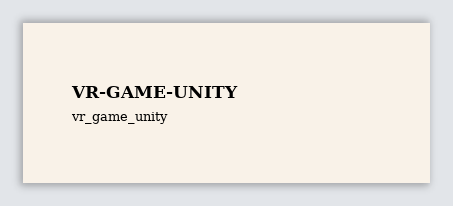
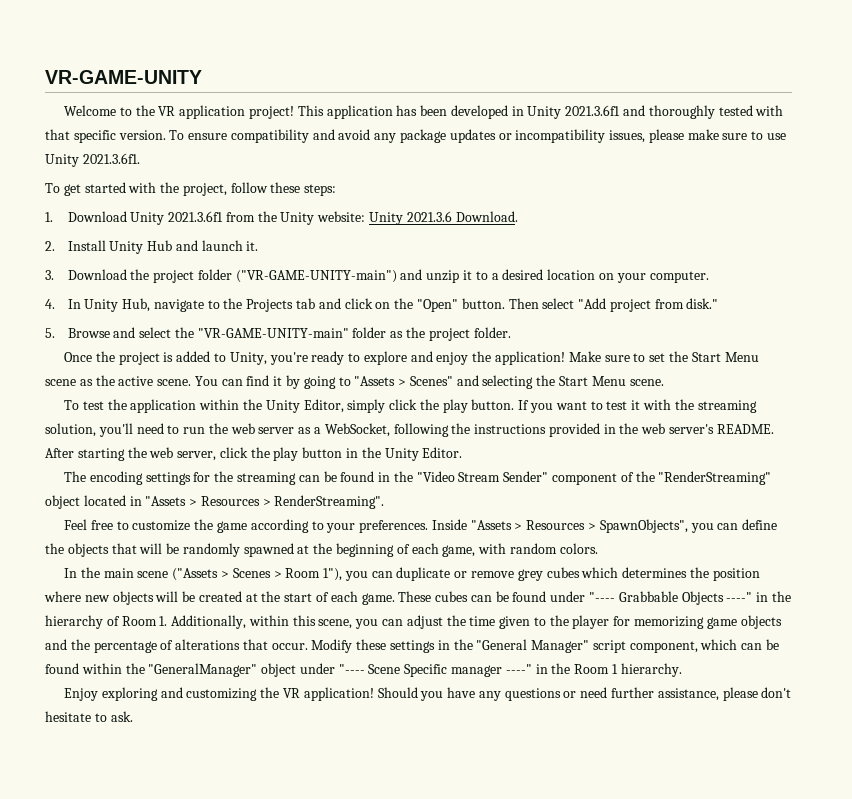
- vr_game_unity
+ Welcome to the VR application project! This application has been developed in Unity 2021.3.6f1 and thoroughly tested with that specific version. To ensure compatibility and avoid any package updates or incompatibility issues, please make sure to use Unity 2021.3.6f1.
+ To get started with the project, follow these steps:
+ 1. Download Unity 2021.3.6f1 from the Unity website: Unity 2021.3.6 Download.
+ 2. Install Unity Hub and launch it.
+ 3. Download the project folder ("VR-GAME-UNITY-main") and unzip it to a desired location on your computer.
+ 4. In Unity Hub, navigate to the Projects tab and click on the "Open" button. Then select "Add project from disk."
+ 5. Browse and select the "VR-GAME-UNITY-main" folder as the project folder.
+ Once the project is added to Unity, you're ready to explore and enjoy the application! Make sure to set the Start Menu scene as the active scene. You can find it by going to "Assets > Scenes" and selecting the Start Menu scene.
+ To test the application within the Unity Editor, simply click the play button. If you want to test it with the streaming solution, you'll need to run the web server as a WebSocket, following the instructions provided in the web server's README. After starting the web server, click the play button in the Unity Editor.
+ The encoding settings for the streaming can be found in the "Video Stream Sender" component of the "RenderStreaming" object located in "Assets > Resources > RenderStreaming".
+ Feel free to customize the game according to your preferences. Inside "Assets > Resources > SpawnObjects", you can define the objects that will be randomly spawned at the beginning of each game, with random colors.
+ In the main scene ("Assets > Scenes > Room 1"), you can duplicate or remove grey cubes which determines the position where new objects will be created at the start of each game. These cubes can be found under "---- Grabbable Objects ----" in the hierarchy of Room 1. Additionally, within this scene, you can adjust the time given to the player for memorizing game objects and the percentage of alterations that occur. Modify these settings in the "General Manager" script component, which can be found within the "GeneralManager" object under "---- Scene Specific manager ----" in the Room 1 hierarchy.
+ Enjoy exploring and customizing the VR application! Should you have any questions or need further assistance, please don't hesitate to ask.

